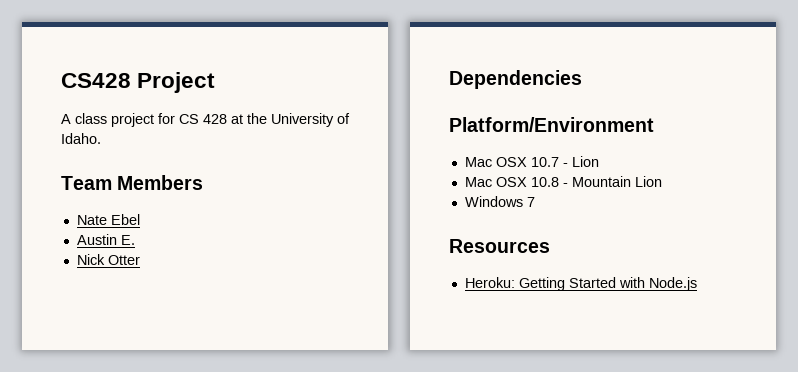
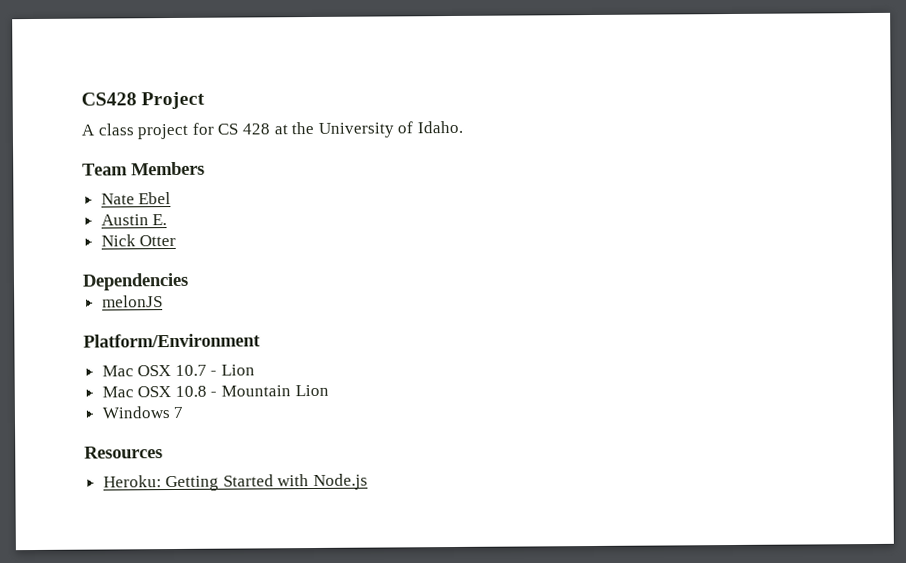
+ melonJS

